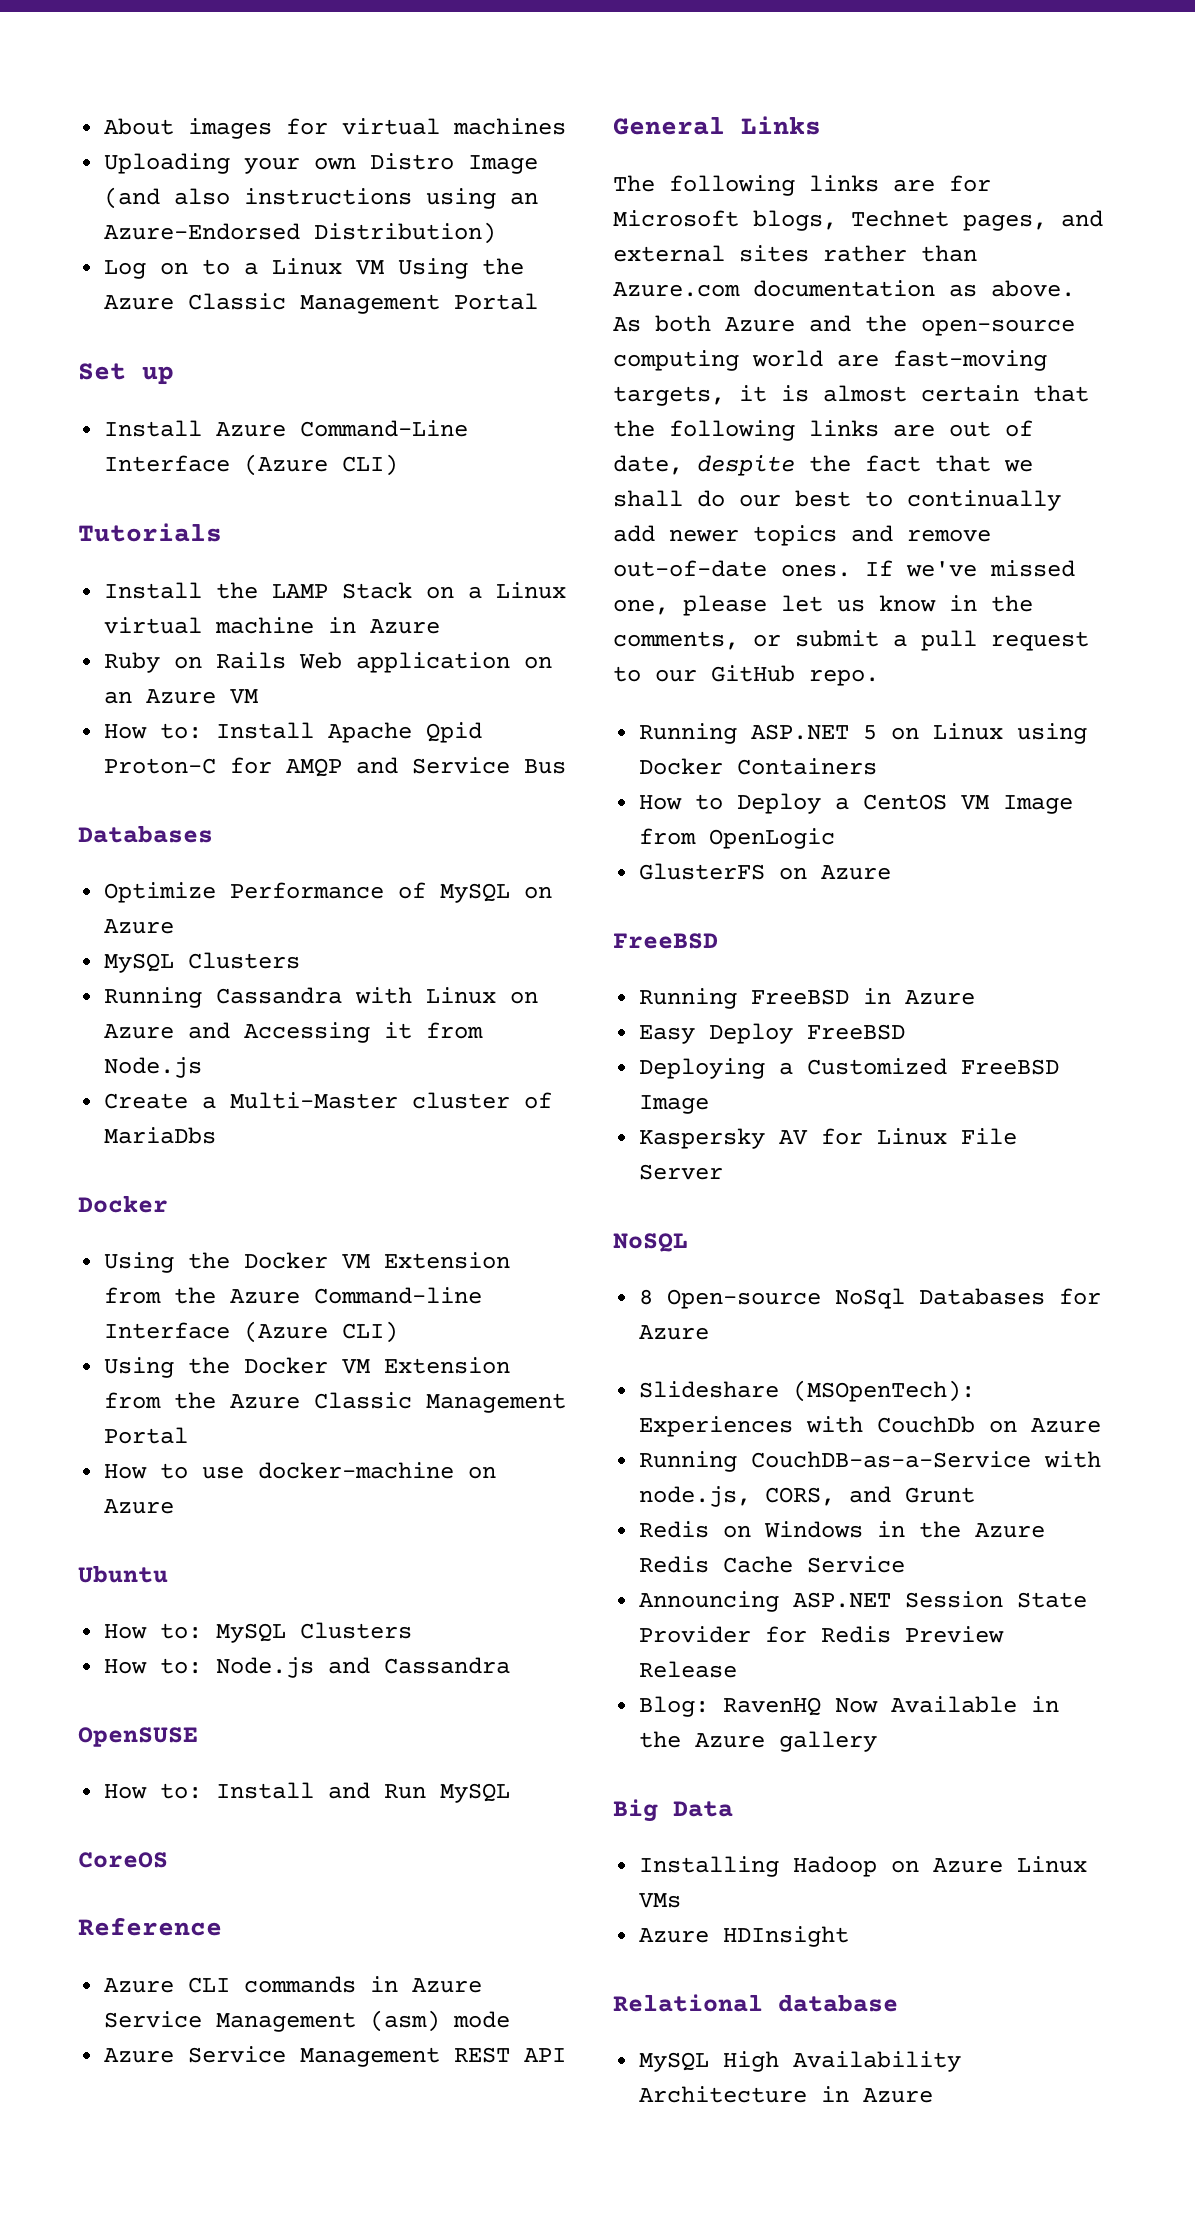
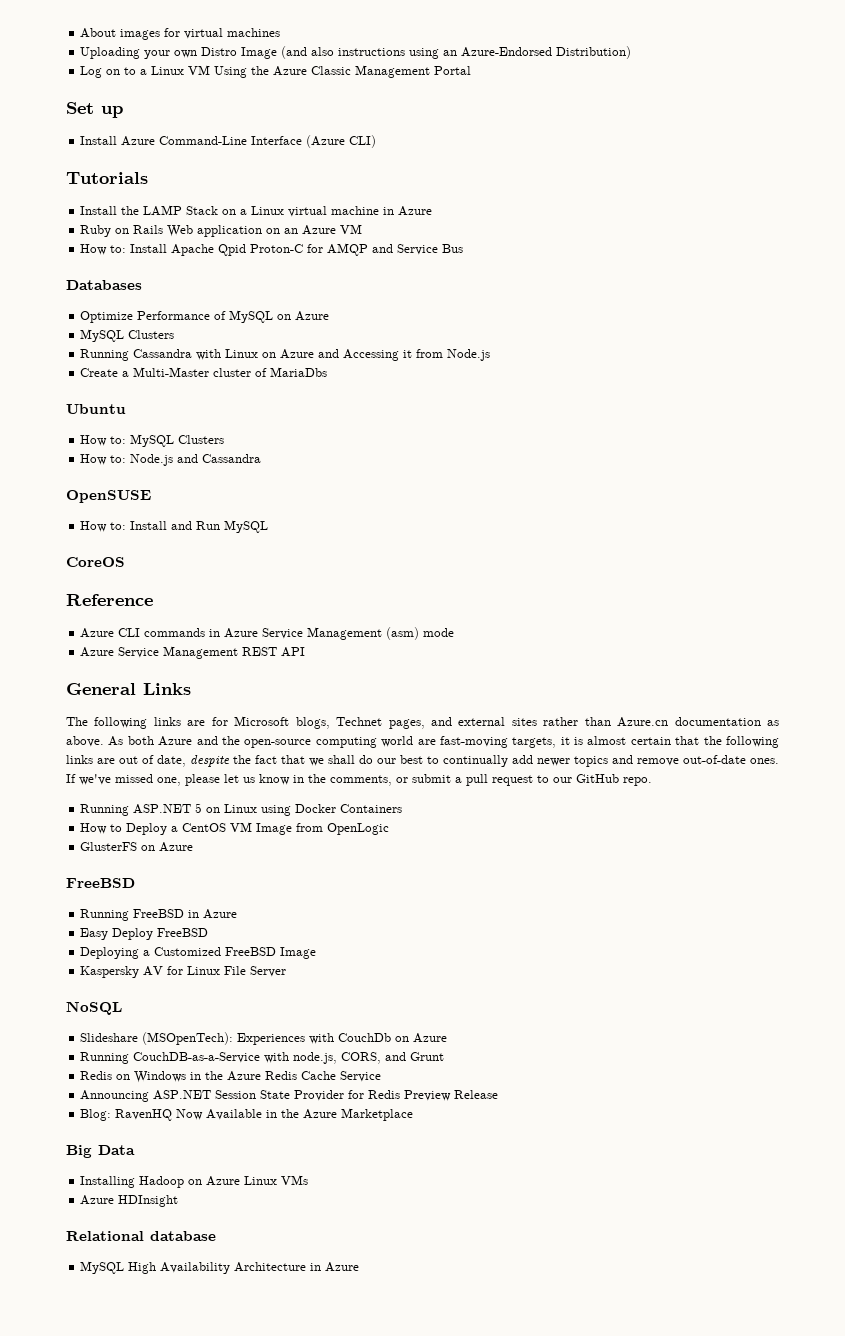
  Create a Multi-Master cluster of MariaDbs
- Docker
- Using the Docker VM Extension from the Azure Command-line Interface (Azure CLI)
- Using the Docker VM Extension from the Azure Classic Management Portal
- How to use docker-machine on Azure
- The following links are for Microsoft blogs, Technet pages, and external sites rather than Azure.com documentation as above.
+ The following links are for Microsoft blogs, Technet pages, and external sites rather than Azure.cn documentation as above.
- 8 Open-source NoSql Databases for Azure
- Blog: RavenHQ Now Available in the Azure gallery
+ Blog: RavenHQ Now Available in the Azure Marketplace

